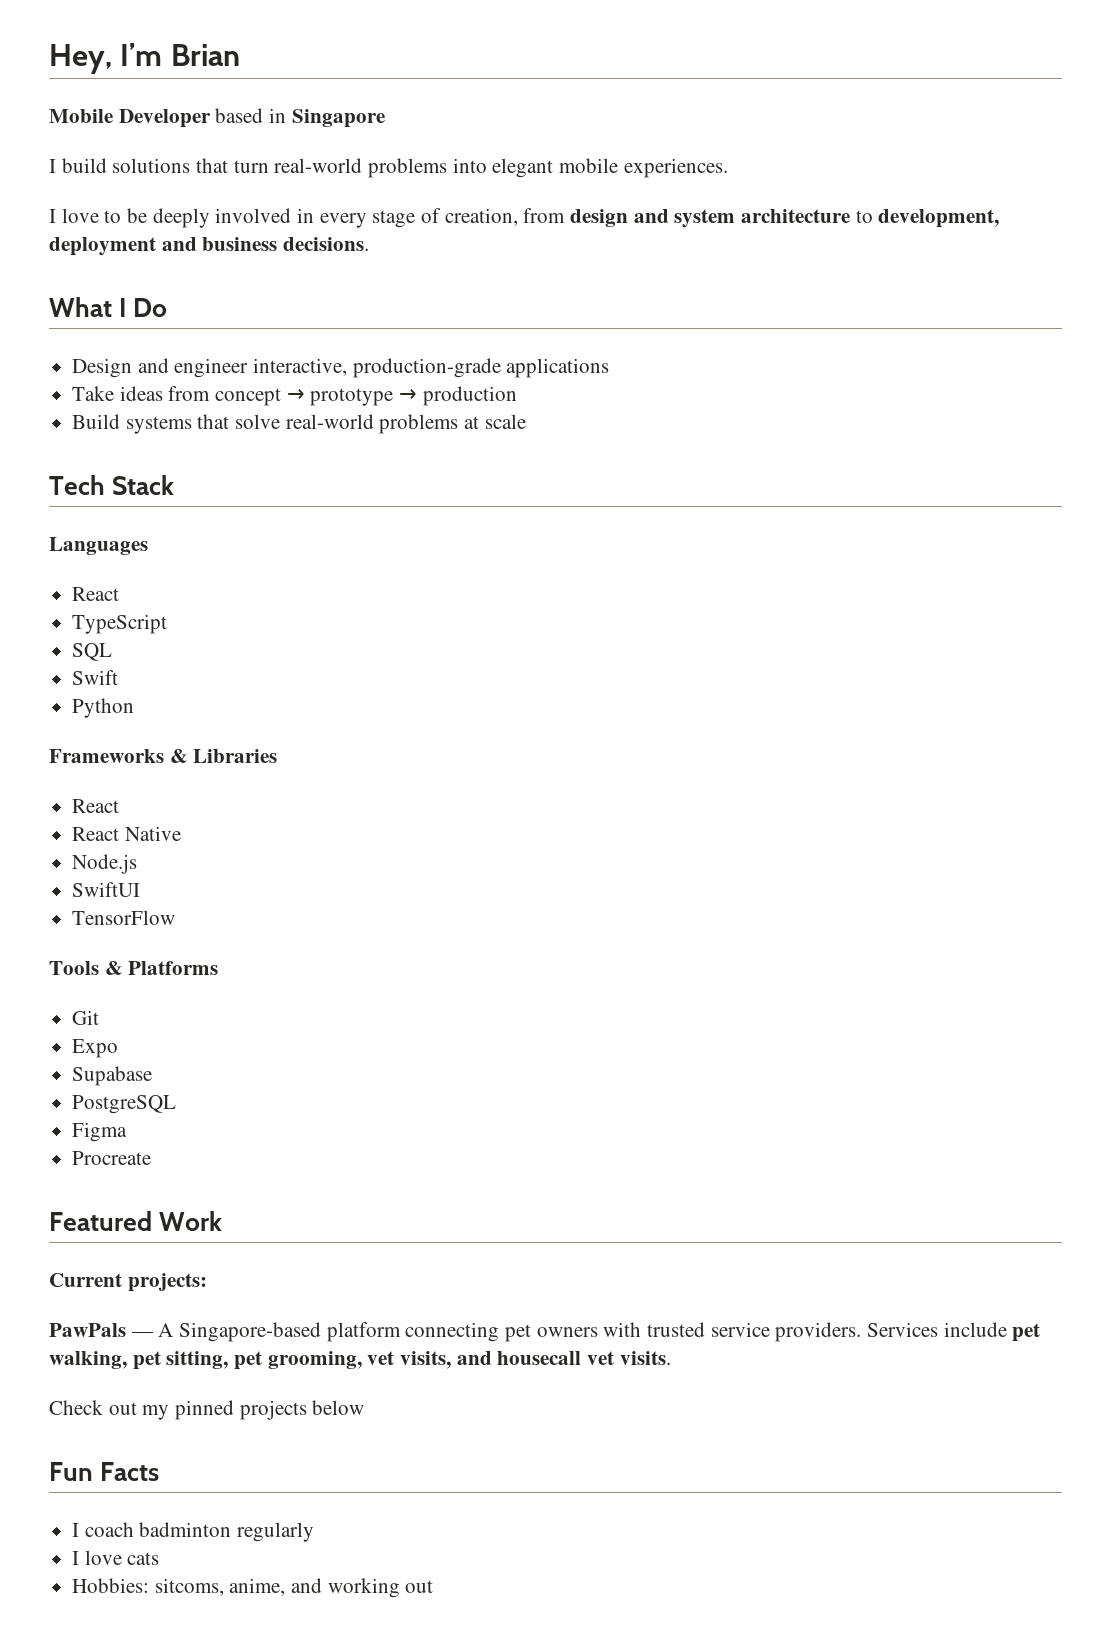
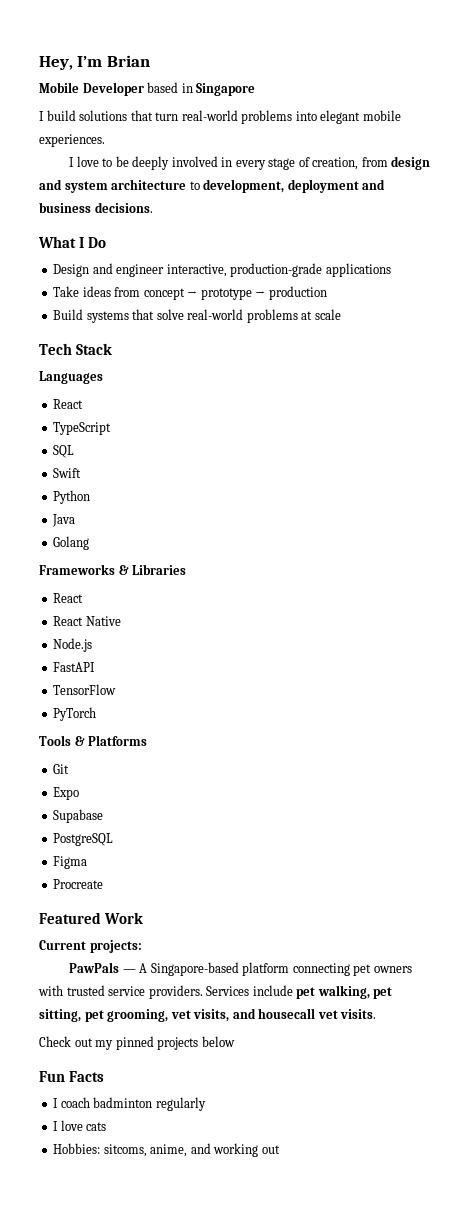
+ Java
+ Golang
- SwiftUI
+ FastAPI
+ PyTorch

